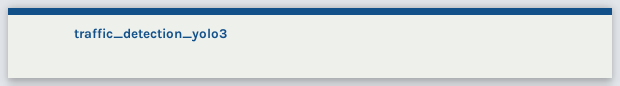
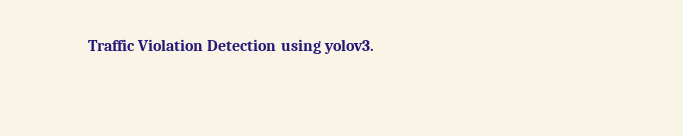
- traffic_detection_yolo3
+ Traffic Violation Detection using yolov3.

